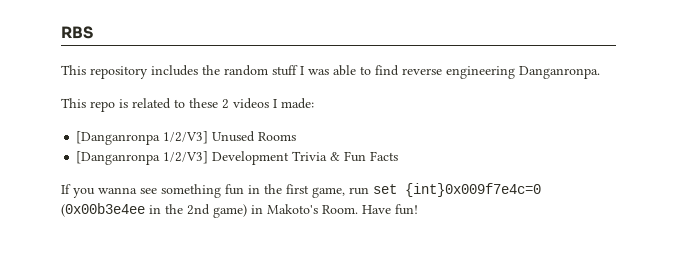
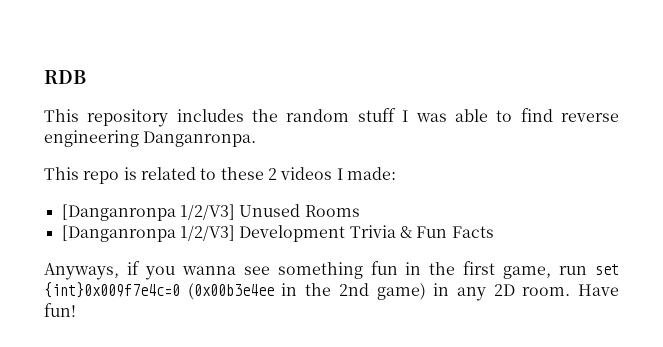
- RBS
+ RDB
- If you wanna see something fun in the first game, run set {int}0x009f7e4c=0 (0x00b3e4ee in the 2nd game) in Makoto's Room.
+ Anyways, if you wanna see something fun in the first game, run set {int}0x009f7e4c=0 (0x00b3e4ee in the 2nd game) in any 2D room.

